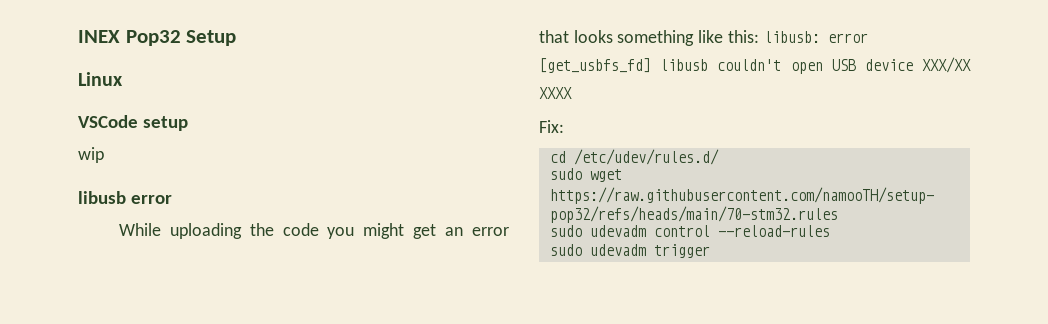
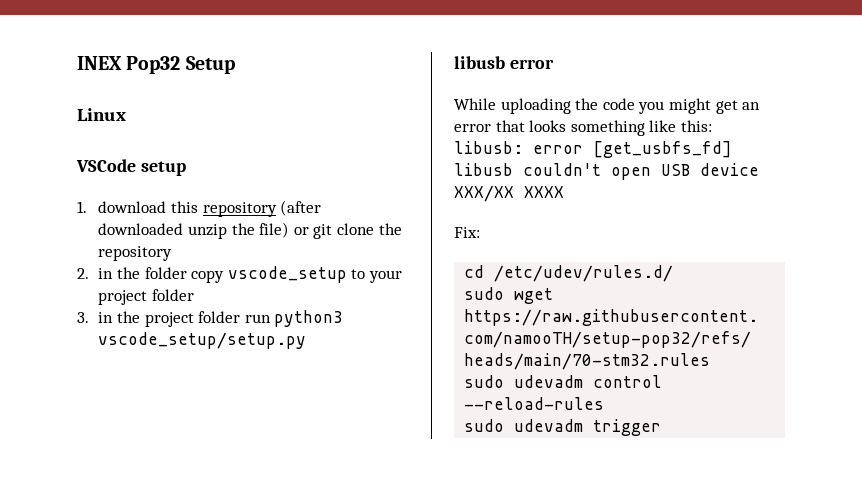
- wip
+ 1. download this repository (after downloaded unzip the file) or git clone the repository
+ 2. in the folder copy vscode_setup to your project folder
+ 3. in the project folder run python3 vscode_setup/setup.py

